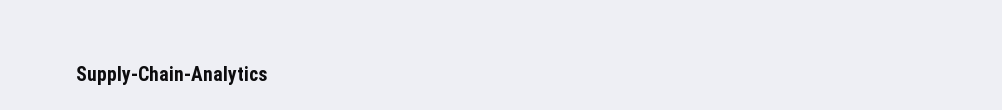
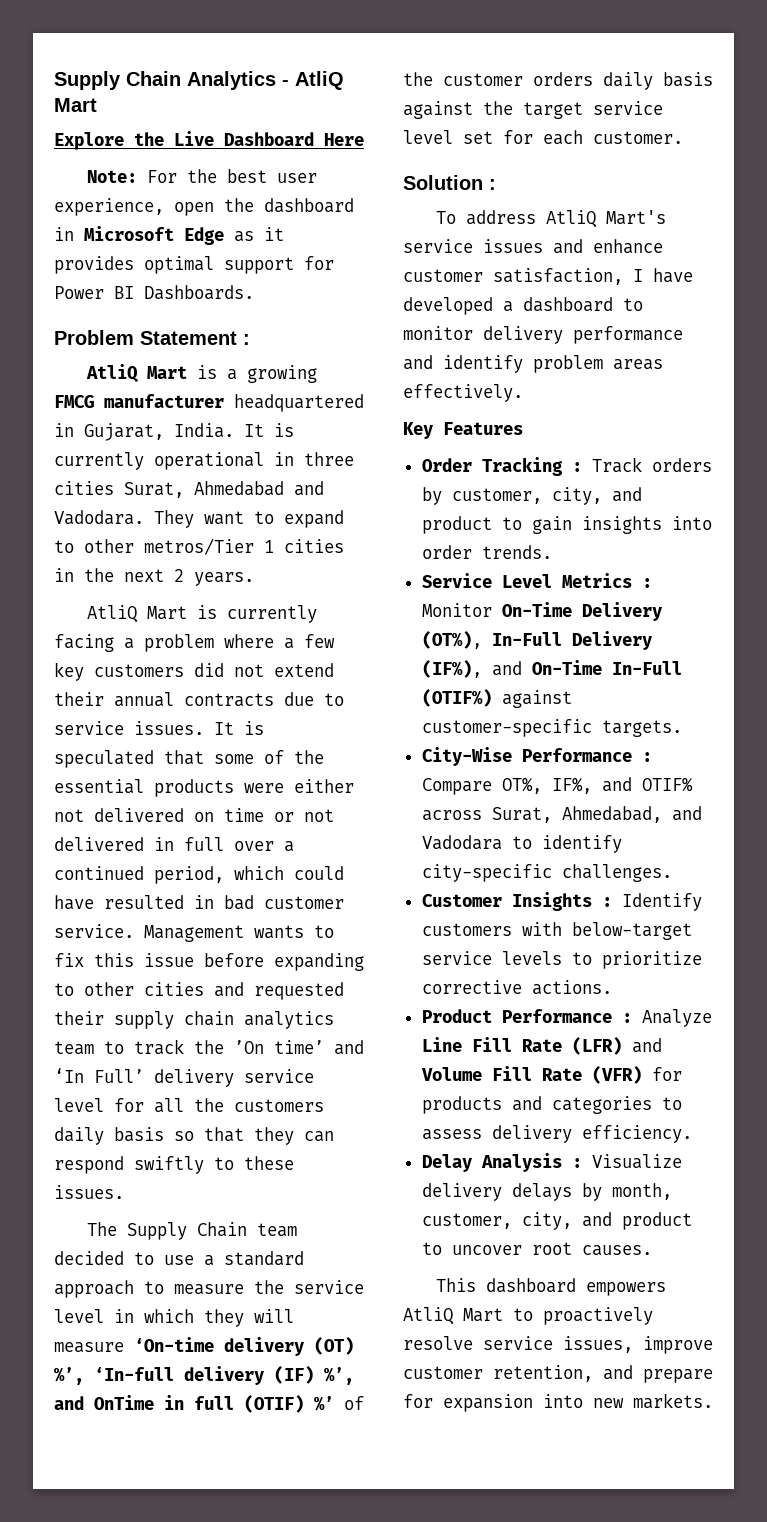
- Supply-Chain-Analytics
+ Supply Chain Analytics - AtliQ Mart
+ Explore the Live Dashboard Here
+ Note: For the best user experience, open the dashboard in Microsoft Edge as it provides optimal support for Power BI Dashboards.
+ Problem Statement :
+ AtliQ Mart is a growing FMCG manufacturer headquartered in Gujarat, India. It is currently operational in three cities Surat, Ahmedabad and Vadodara. They want to expand to other metros/Tier 1 cities in the next 2 years.
+ AtliQ Mart is currently facing a problem where a few key customers did not extend their annual contracts due to service issues. It is speculated that some of the essential products were either not delivered on time or not delivered in full over a continued period, which could have resulted in bad customer service. Management wants to fix this issue before expanding to other cities and requested their supply chain analytics team to track the ’On time’ and ‘In Full’ delivery service level for all the customers daily basis so that they can respond swiftly to these issues.
+ The Supply Chain team decided to use a standard approach to measure the service level in which they will measure ‘On-time delivery (OT) %’, ‘In-full delivery (IF) %’, and OnTime in full (OTIF) %’ of the customer orders daily basis against the target service level set for each customer.
+ Solution :
+ To address AtliQ Mart's service issues and enhance customer satisfaction, I have developed a dashboard to monitor delivery performance and identify problem areas effectively.
+ Key Features
+ Order Tracking : Track orders by customer, city, and product to gain insights into order trends.
+ Service Level Metrics : Monitor On-Time Delivery (OT%), In-Full Delivery (IF%), and On-Time In-Full (OTIF%) against customer-specific targets.
+ City-Wise Performance : Compare OT%, IF%, and OTIF% across Surat, Ahmedabad, and Vadodara to identify city-specific challenges.
+ Customer Insights : Identify customers with below-target service levels to prioritize corrective actions.
+ Product Performance : Analyze Line Fill Rate (LFR) and Volume Fill Rate (VFR) for products and categories to assess delivery efficiency.
+ Delay Analysis : Visualize delivery delays by month, customer, city, and product to uncover root causes.
+ This dashboard empowers AtliQ Mart to proactively resolve service issues, improve customer retention, and prepare for expansion into new markets.

